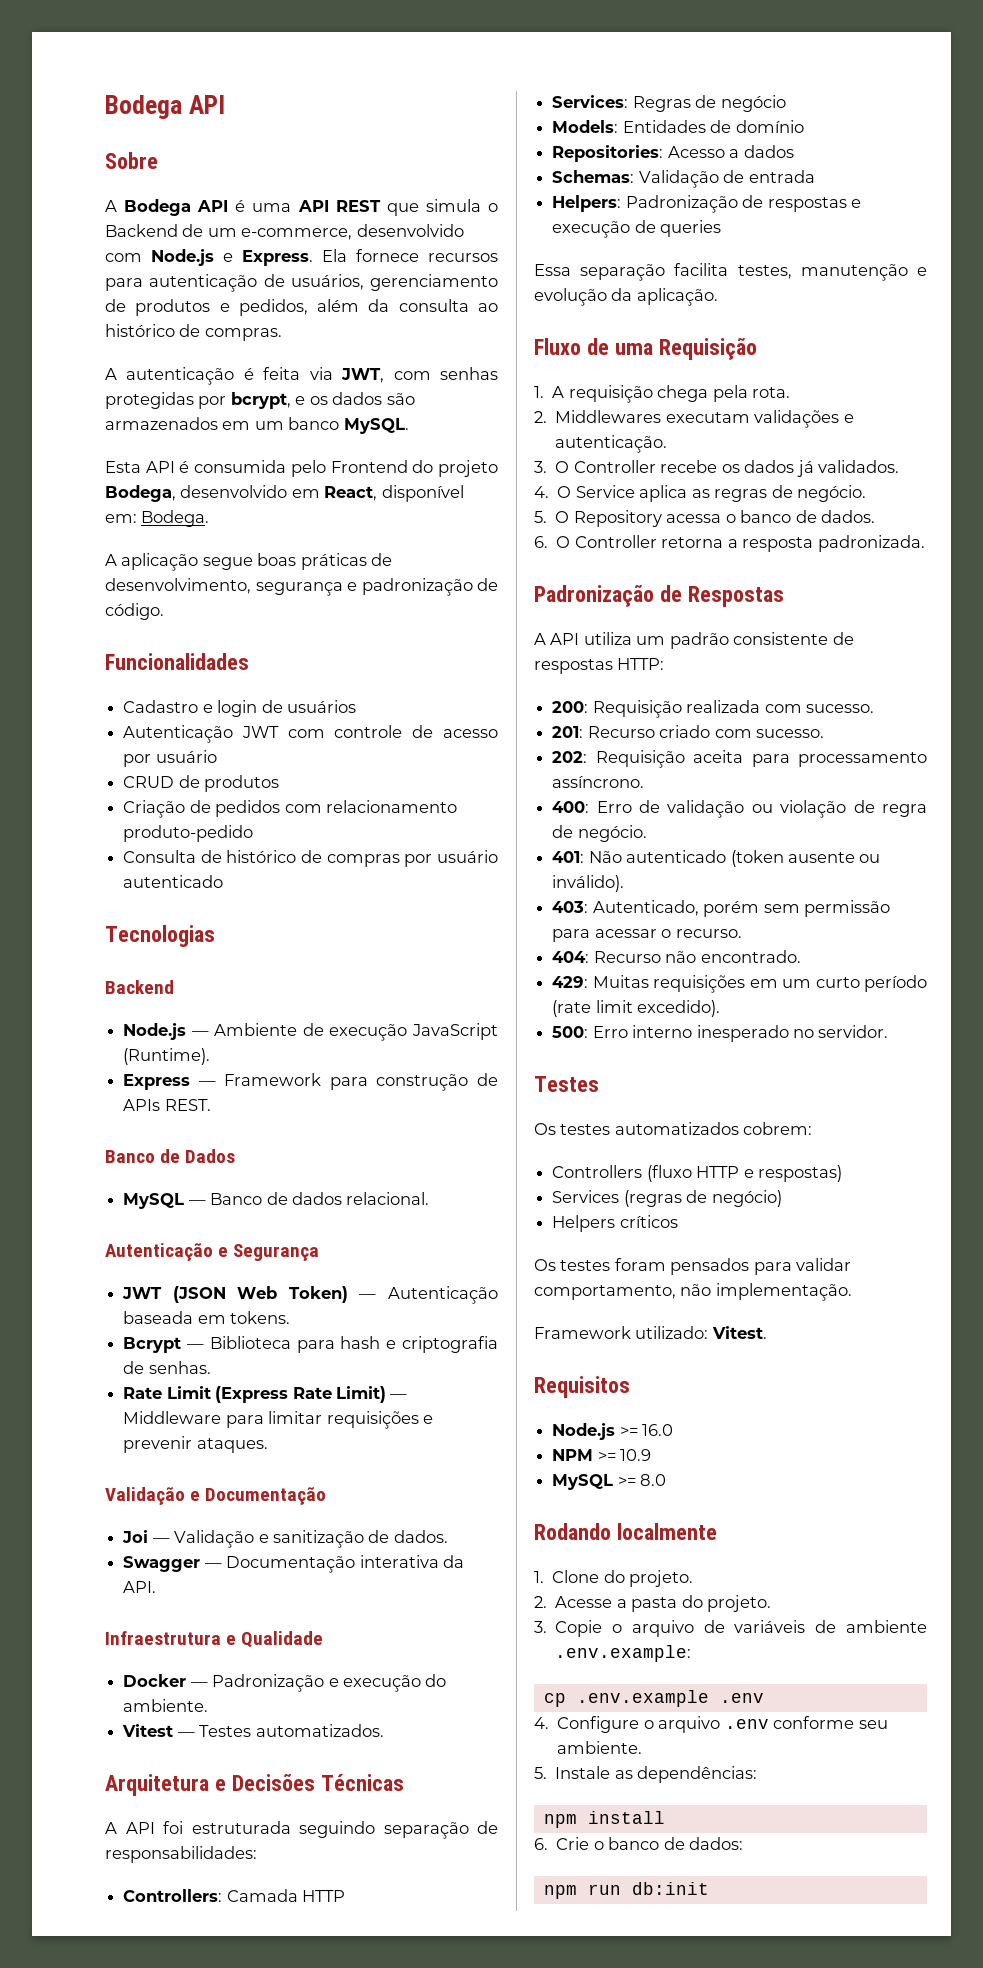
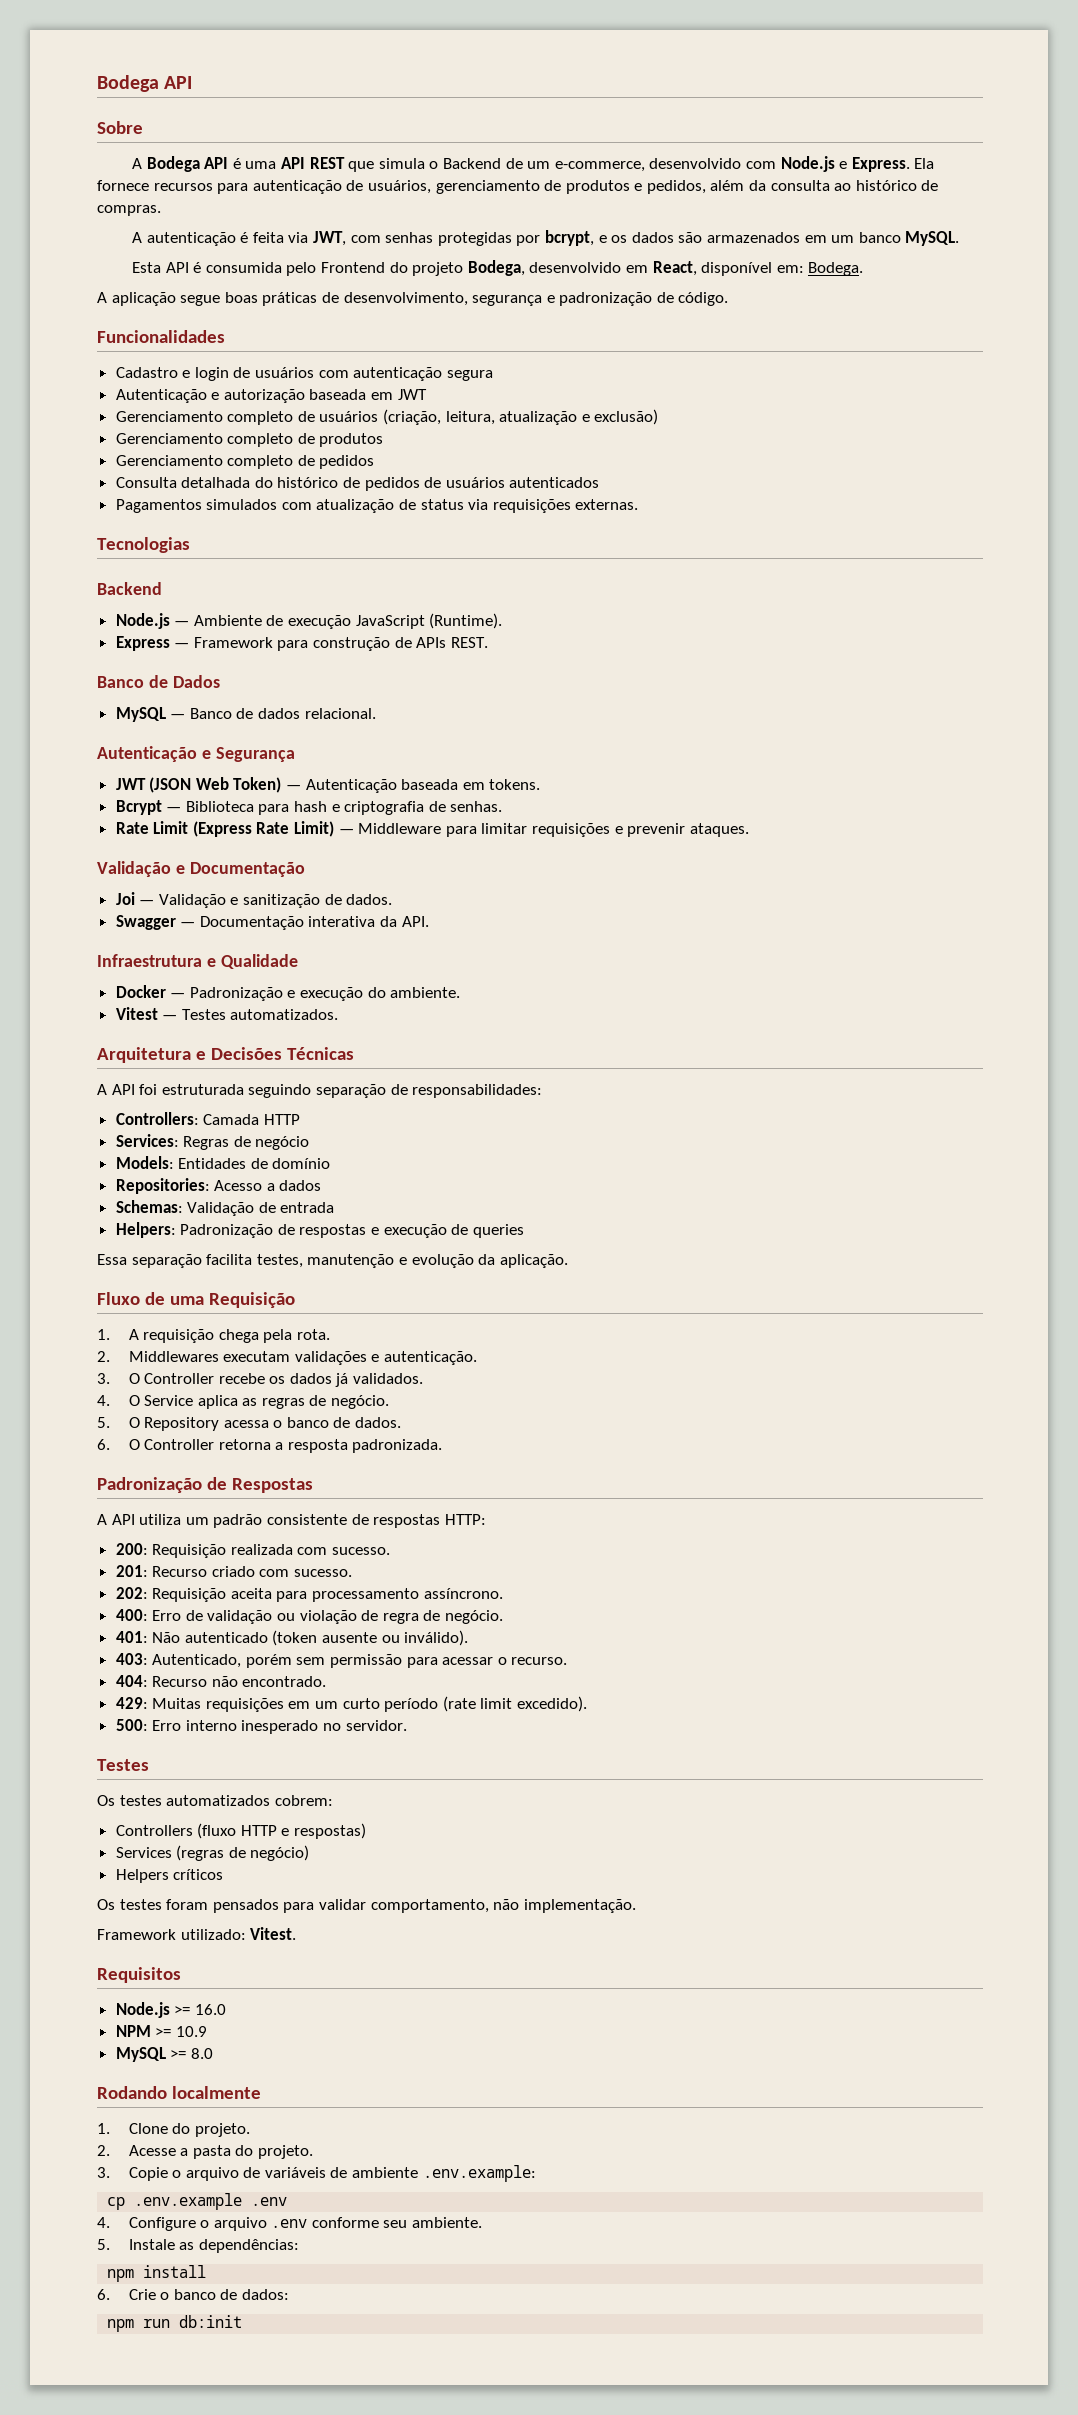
- Cadastro e login de usuários
- Autenticação JWT com controle de acesso por usuário
- CRUD de produtos
+ Cadastro e login de usuários com autenticação segura
+ Autenticação e autorização baseada em JWT
+ Gerenciamento completo de usuários (criação, leitura, atualização e exclusão)
+ Gerenciamento completo de produtos
- Criação de pedidos com relacionamento produto-pedido
- Consulta de histórico de compras por usuário autenticado
+ Gerenciamento completo de pedidos
+ Consulta detalhada do histórico de pedidos de usuários autenticados
+ Pagamentos simulados com atualização de status via requisições externas.

